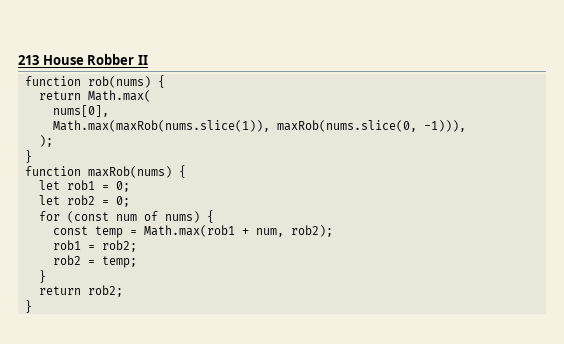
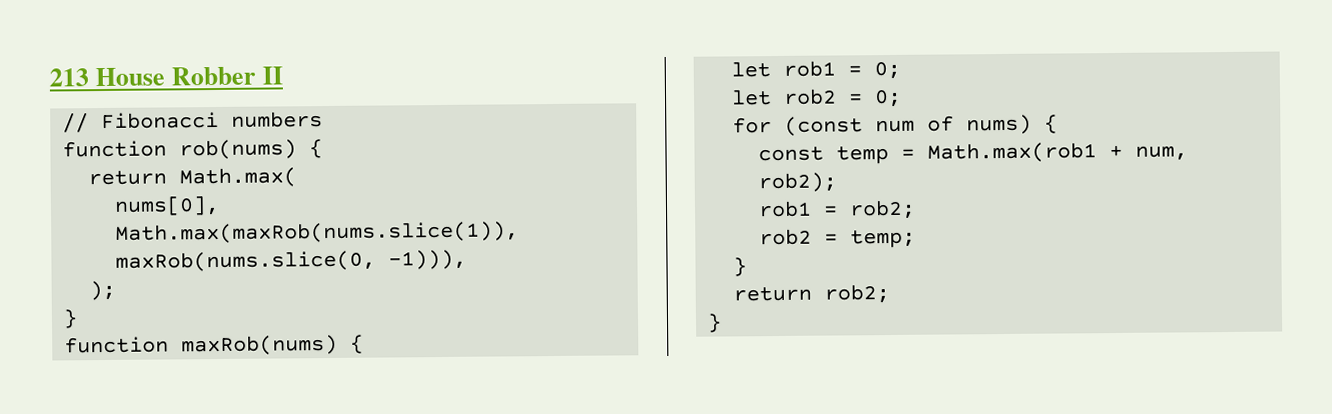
+ // Fibonacci numbers

